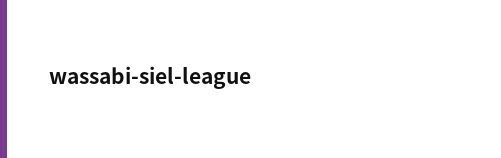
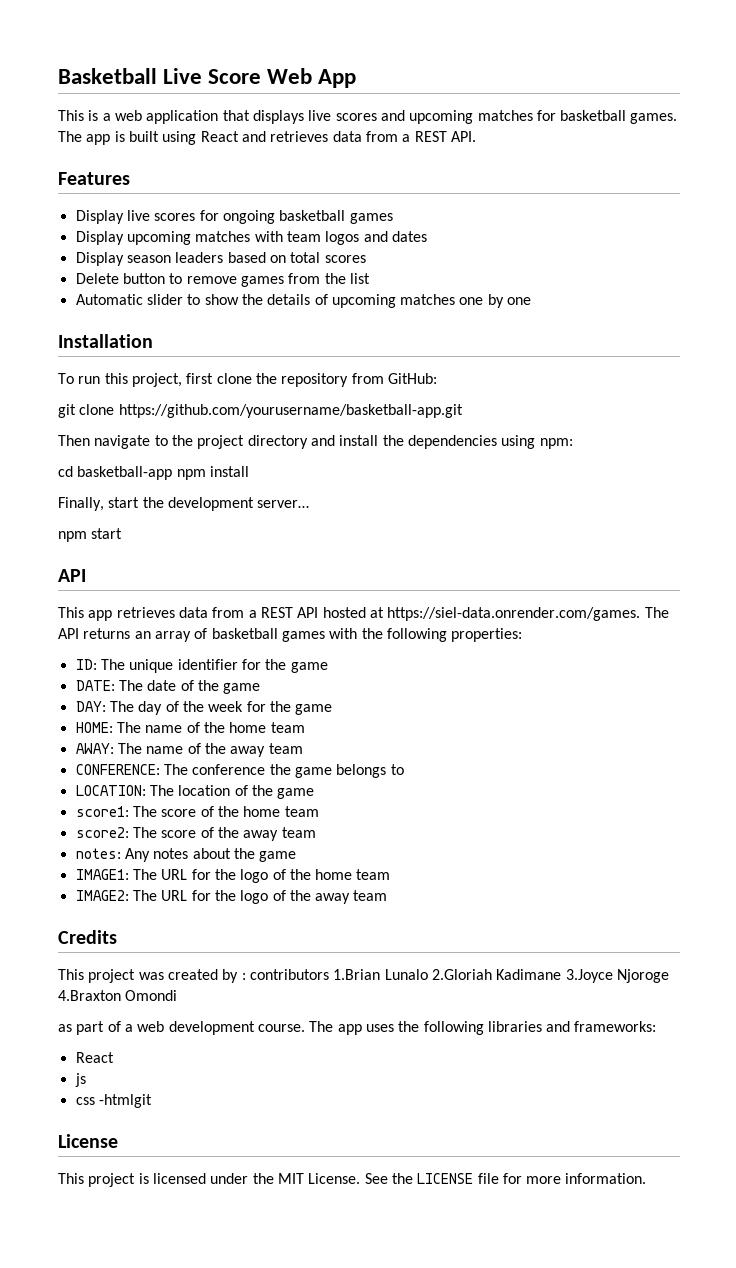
- wassabi-siel-league
+ Basketball Live Score Web App
+ This is a web application that displays live scores and upcoming matches for basketball games. The app is built using React and retrieves data from a REST API.
+ Features
+ Display live scores for ongoing basketball games
+ Display upcoming matches with team logos and dates
+ Display season leaders based on total scores
+ Delete button to remove games from the list
+ Automatic slider to show the details of upcoming matches one by one
+ Installation
+ To run this project, first clone the repository from GitHub:
+ git clone https://github.com/yourusername/basketball-app.git
+ Then navigate to the project directory and install the dependencies using npm:
+ cd basketball-app npm install
+ Finally, start the development server…
+ npm start
+ API
+ This app retrieves data from a REST API hosted at https://siel-data.onrender.com/games. The API returns an array of basketball games with the following properties:
+ ID: The unique identifier for the game
+ DATE: The date of the game
+ DAY: The day of the week for the game
+ HOME: The name of the home team
+ AWAY: The name of the away team
+ CONFERENCE: The conference the game belongs to
+ LOCATION: The location of the game
+ score1: The score of the home team
+ score2: The score of the away team
+ notes: Any notes about the game
+ IMAGE1: The URL for the logo of the home team
+ IMAGE2: The URL for the logo of the away team
+ Credits
+ This project was created by : contributors 1.Brian Lunalo 2.Gloriah Kadimane 3.Joyce Njoroge 4.Braxton Omondi
+ as part of a web development course. The app uses the following libraries and frameworks:
+ React
+ js
+ css -htmlgit
+ License
+ This project is licensed under the MIT License. See the LICENSE file for more information.

